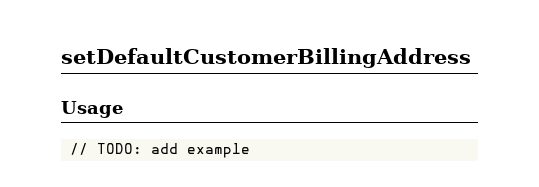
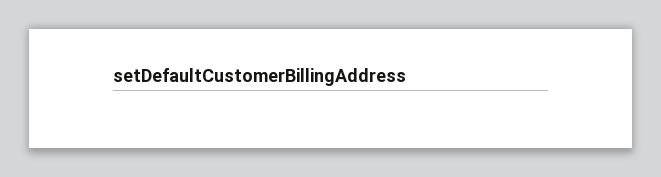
- Usage
- // TODO: add example

